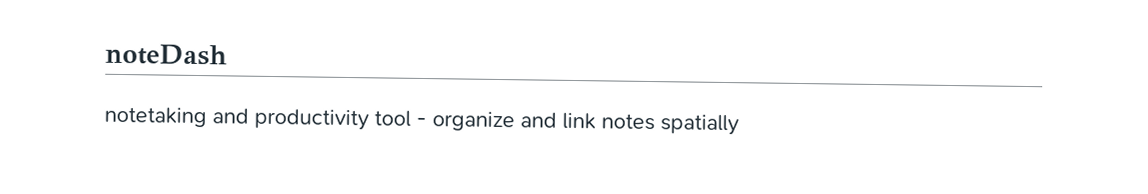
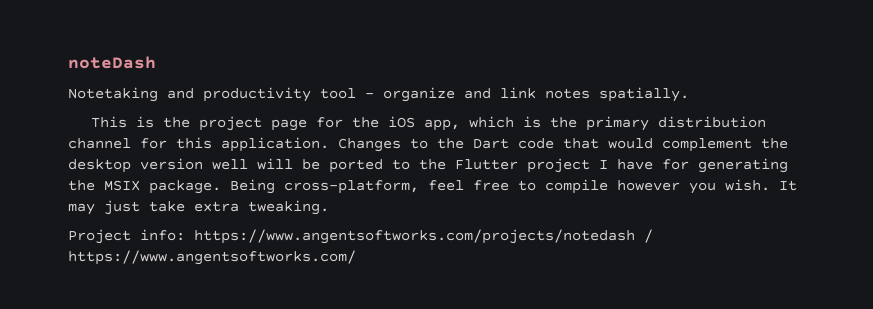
- notetaking and productivity tool - organize and link notes spatially
+ Notetaking and productivity tool - organize and link notes spatially.
+ This is the project page for the iOS app, which is the primary distribution channel for this application. Changes to the Dart code that would complement the desktop version well will be ported to the Flutter project I have for generating the MSIX package. Being cross-platform, feel free to compile however you wish. It may just take extra tweaking.
+ Project info: https://www.angentsoftworks.com/projects/notedash / https://www.angentsoftworks.com/

